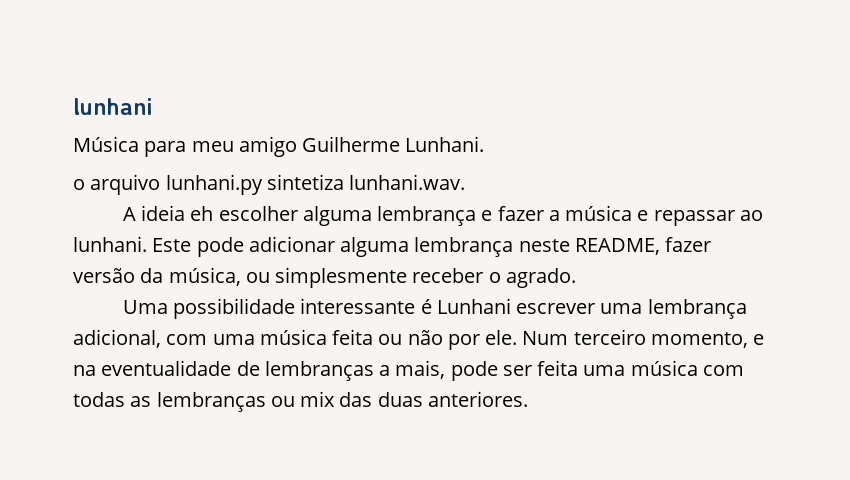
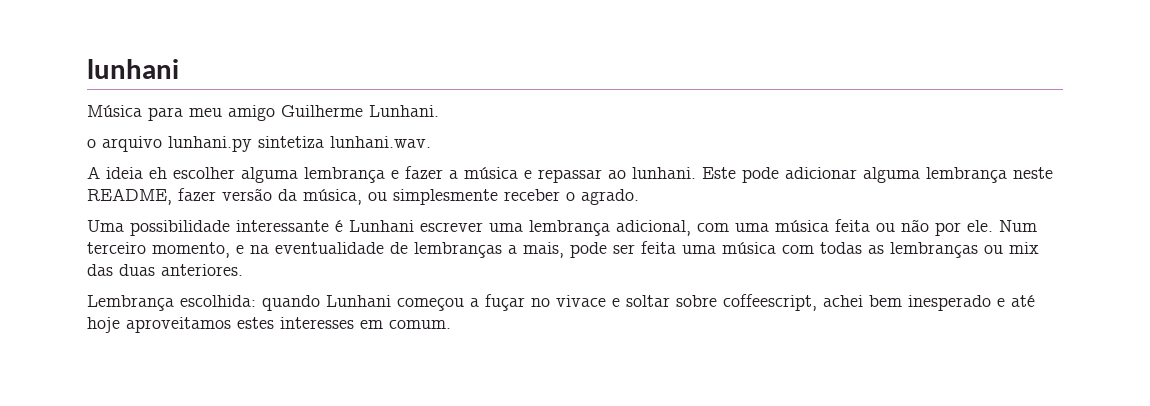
+ Lembrança escolhida: quando Lunhani começou a fuçar no vivace e soltar sobre coffeescript, achei bem inesperado e até hoje aproveitamos estes interesses em comum.

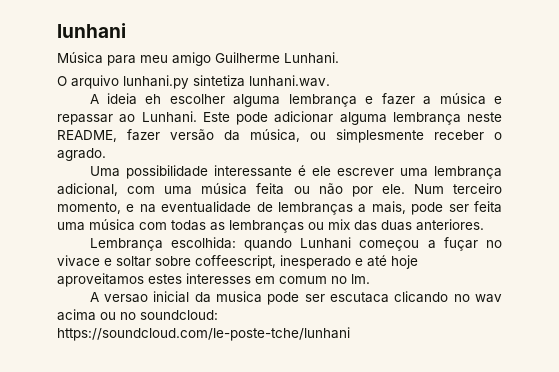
- o arquivo lunhani.py sintetiza lunhani.wav.
+ O arquivo lunhani.py sintetiza lunhani.wav.
- A ideia eh escolher alguma lembrança e fazer a música e repassar ao lunhani.
+ A ideia eh escolher alguma lembrança e fazer a música e repassar ao Lunhani.
- Uma possibilidade interessante é Lunhani escrever uma lembrança adicional, com uma música feita ou não por ele.
+ Uma possibilidade interessante é ele escrever uma lembrança adicional, com uma música feita ou não por ele.
- Lembrança escolhida: quando Lunhani começou a fuçar no vivace e soltar sobre coffeescript, achei bem inesperado e até hoje aproveitamos estes interesses em comum.
+ Lembrança escolhida: quando Lunhani começou a fuçar no vivace e soltar sobre coffeescript, inesperado e até hoje aproveitamos estes interesses em comum no lm.
+ A versao inicial da musica pode ser escutaca clicando no wav acima ou no soundcloud: https://soundcloud.com/le-poste-tche/lunhani

